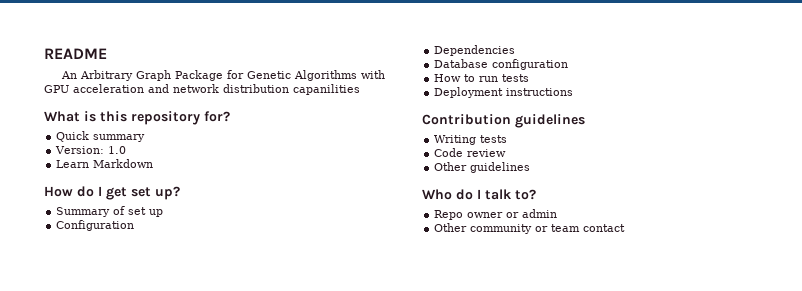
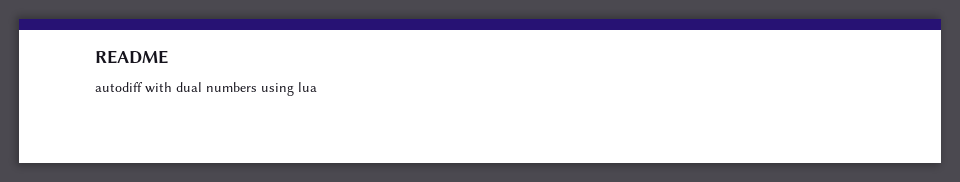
- An Arbitrary Graph Package for Genetic Algorithms with GPU acceleration and network distribution capanilities
- What is this repository for?
- Quick summary
- Version: 1.0
- Learn Markdown
- How do I get set up?
- Summary of set up
- Configuration
- Dependencies
- Database configuration
- How to run tests
- Deployment instructions
- Contribution guidelines
- Writing tests
- Code review
- Other guidelines
- Who do I talk to?
- Repo owner or admin
- Other community or team contact
+ autodiff with dual numbers using lua

